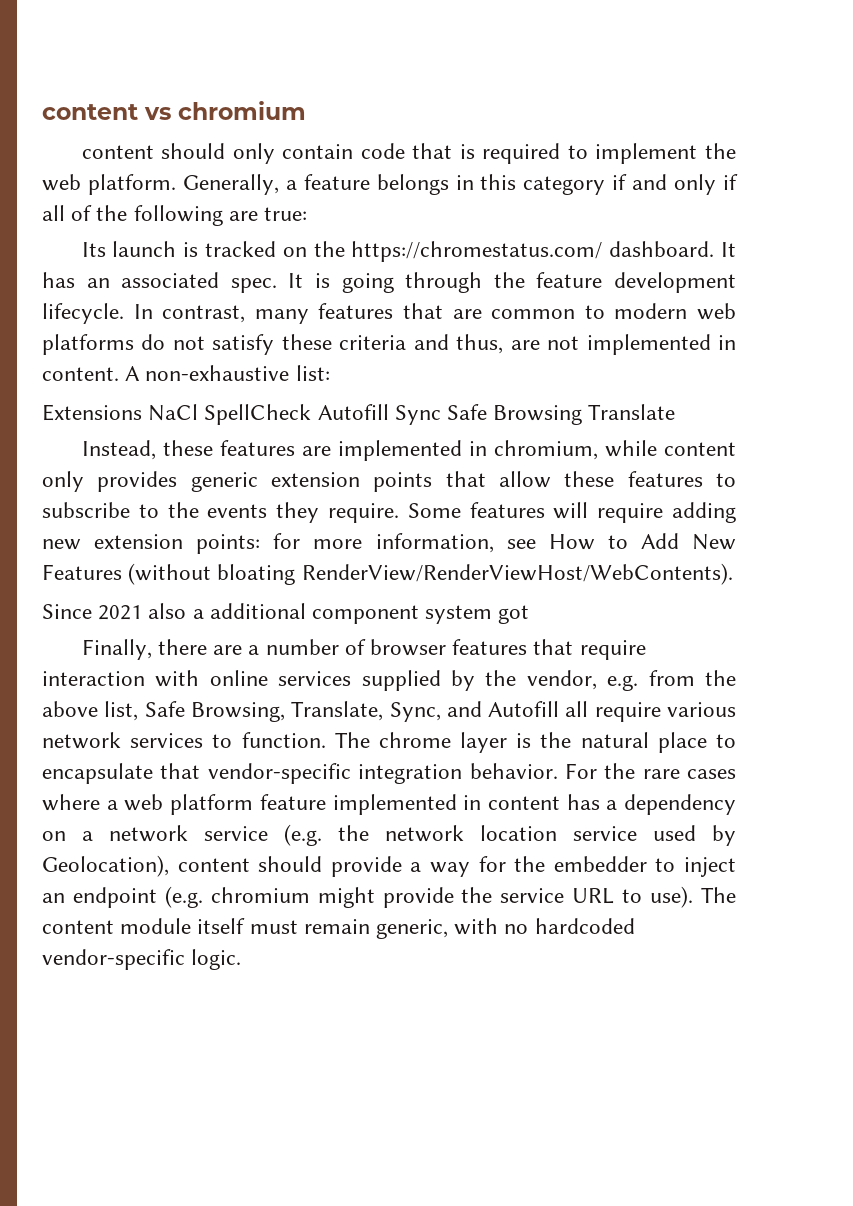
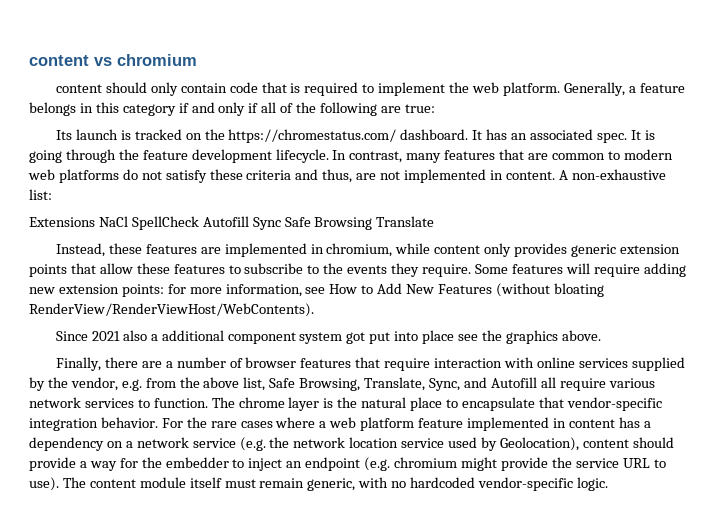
- Since 2021 also a additional component system got
+ Since 2021 also a additional component system got put into place see the graphics above.

